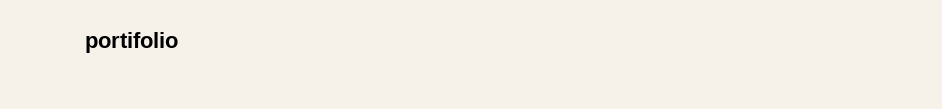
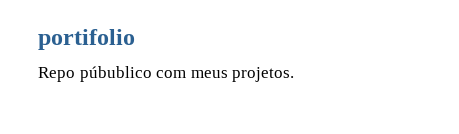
+ Repo púbublico com meus projetos.

